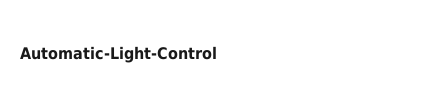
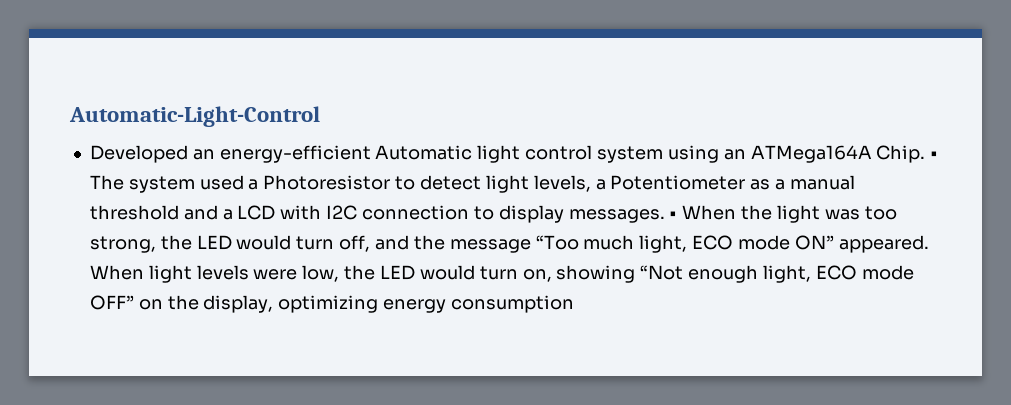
+ Developed an energy-efficient Automatic light control system using an ATMega164A Chip. • The system used a Photoresistor to detect light levels, a Potentiometer as a manual threshold and a LCD with I2C connection to display messages. • When the light was too strong, the LED would turn off, and the message “Too much light, ECO mode ON” appeared. When light levels were low, the LED would turn on, showing “Not enough light, ECO mode OFF” on the display, optimizing energy consumption

